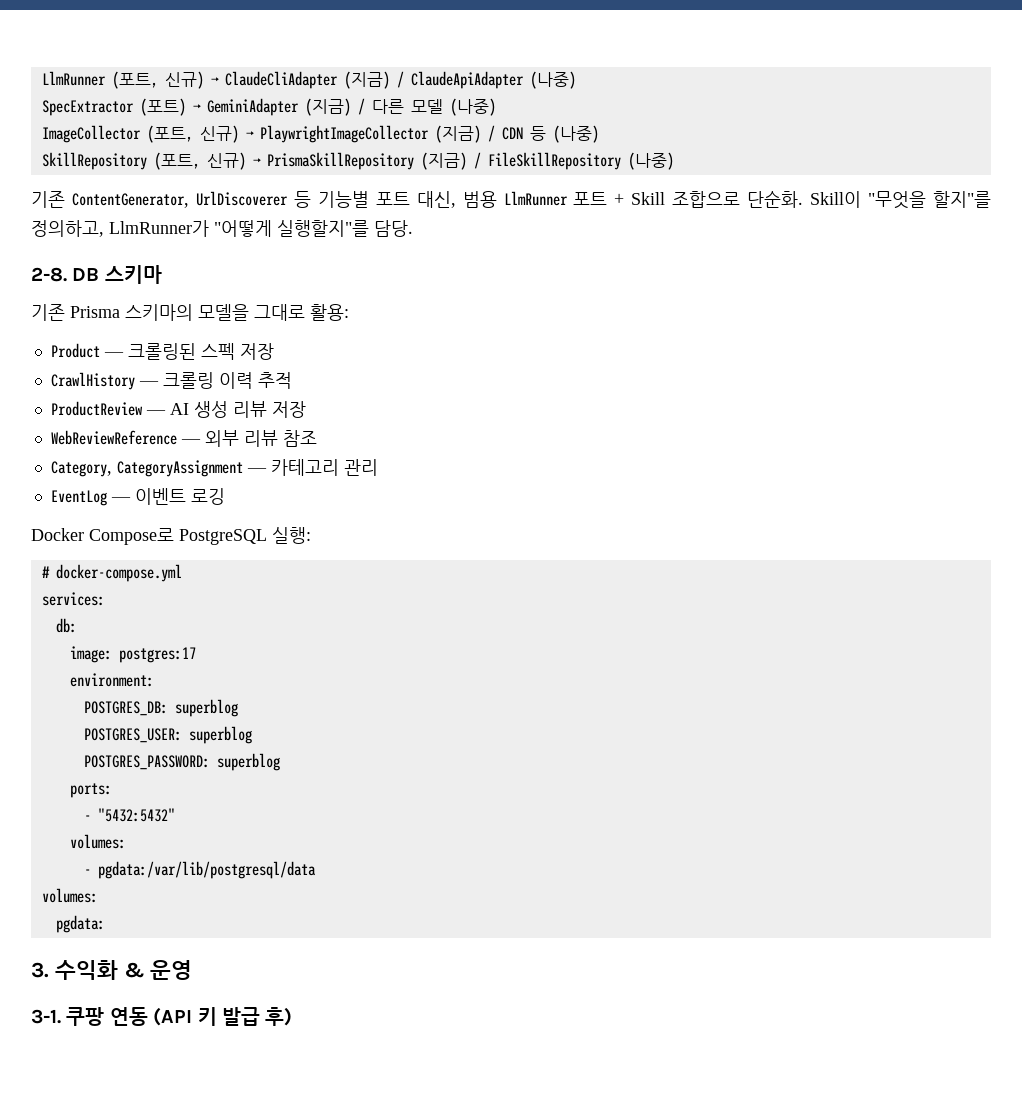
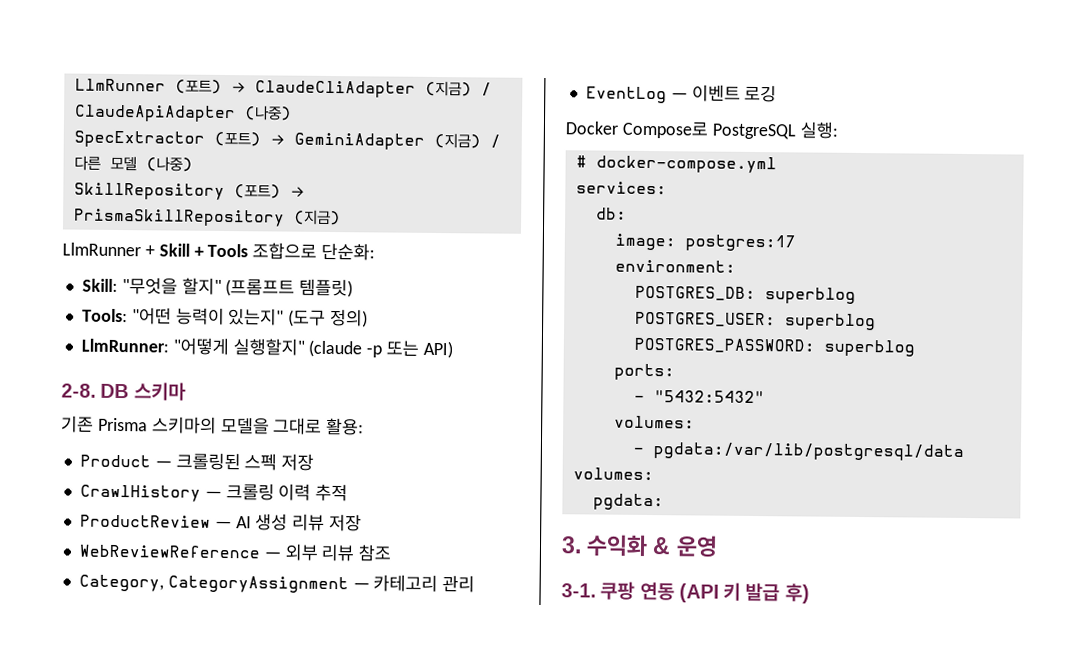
- LlmRunner (포트, 신규) → ClaudeCliAdapter (지금) / ClaudeApiAdapter (나중)
+ LlmRunner (포트) → ClaudeCliAdapter (지금) / ClaudeApiAdapter (나중)
- ImageCollector (포트, 신규) → PlaywrightImageCollector (지금) / CDN 등 (나중)
- SkillRepository (포트, 신규) → PrismaSkillRepository (지금) / FileSkillRepository (나중)
- 기존 ContentGenerator, UrlDiscoverer 등 기능별 포트 대신, 범용 LlmRunner 포트 + Skill 조합으로 단순화. Skill이 "무엇을 할지"를 정의하고, LlmRunner가 "어떻게 실행할지"를 담당.
+ SkillRepository (포트) → PrismaSkillRepository (지금)
+ LlmRunner + Skill + Tools 조합으로 단순화:
+ Skill: "무엇을 할지" (프롬프트 템플릿)
+ Tools: "어떤 능력이 있는지" (도구 정의)
+ LlmRunner: "어떻게 실행할지" (claude -p 또는 API)

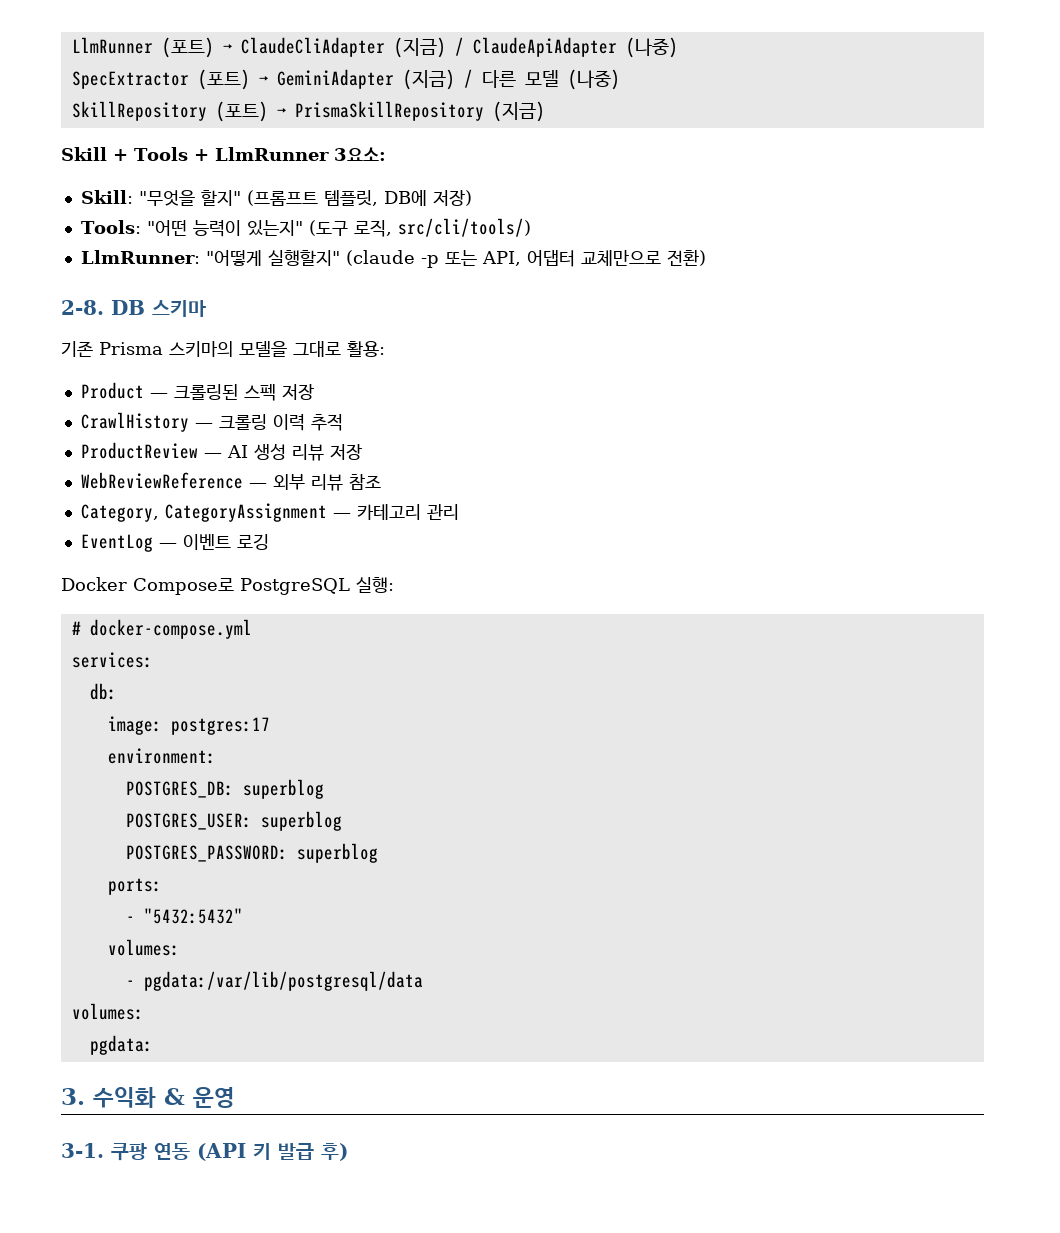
- LlmRunner + Skill + Tools 조합으로 단순화:
+ Skill + Tools + LlmRunner 3요소:
- Skill: "무엇을 할지" (프롬프트 템플릿)
+ Skill: "무엇을 할지" (프롬프트 템플릿, DB에 저장)
- Tools: "어떤 능력이 있는지" (도구 정의)
+ Tools: "어떤 능력이 있는지" (도구 로직, src/cli/tools/)
- LlmRunner: "어떻게 실행할지" (claude -p 또는 API)
+ LlmRunner: "어떻게 실행할지" (claude -p 또는 API, 어댑터 교체만으로 전환)

